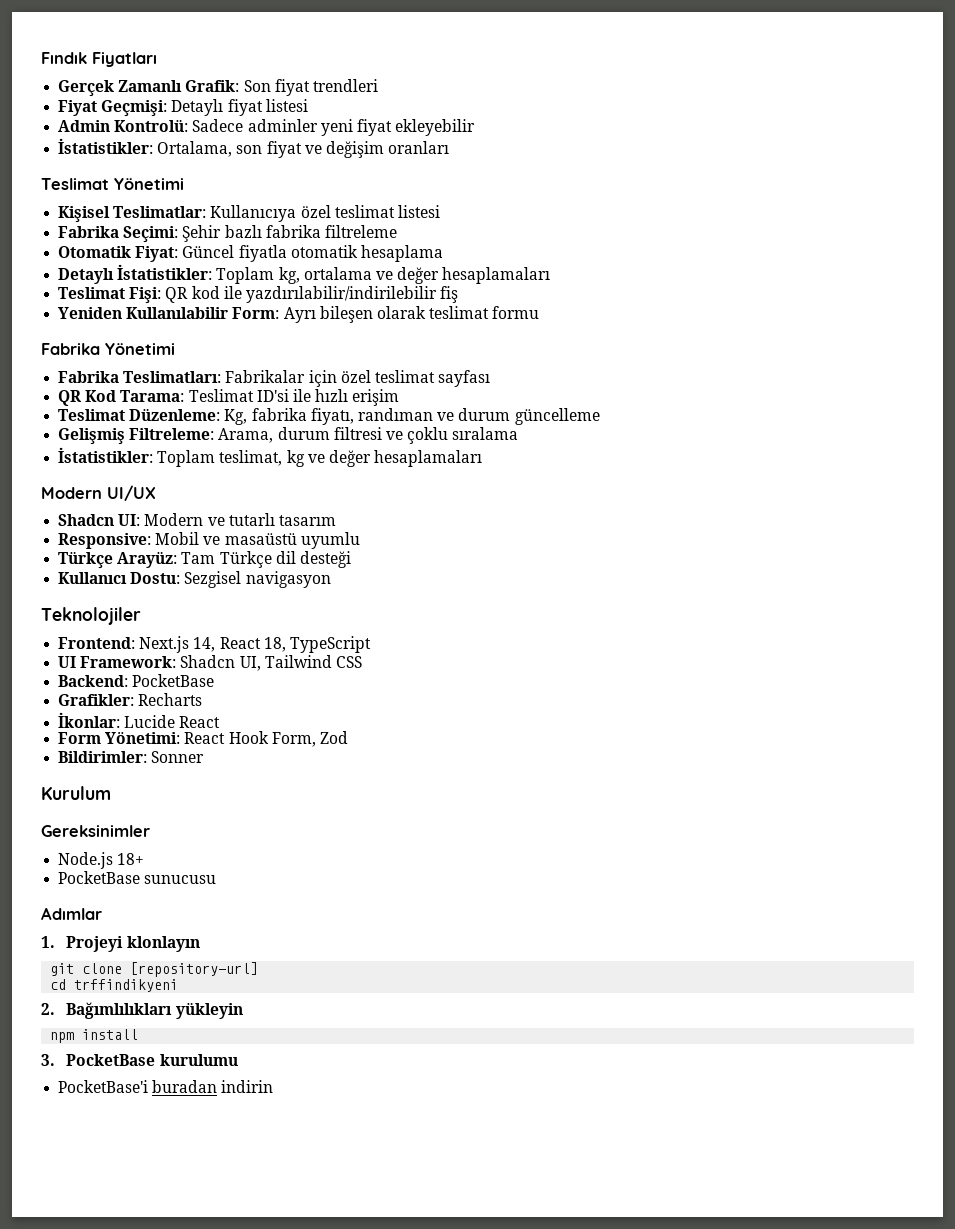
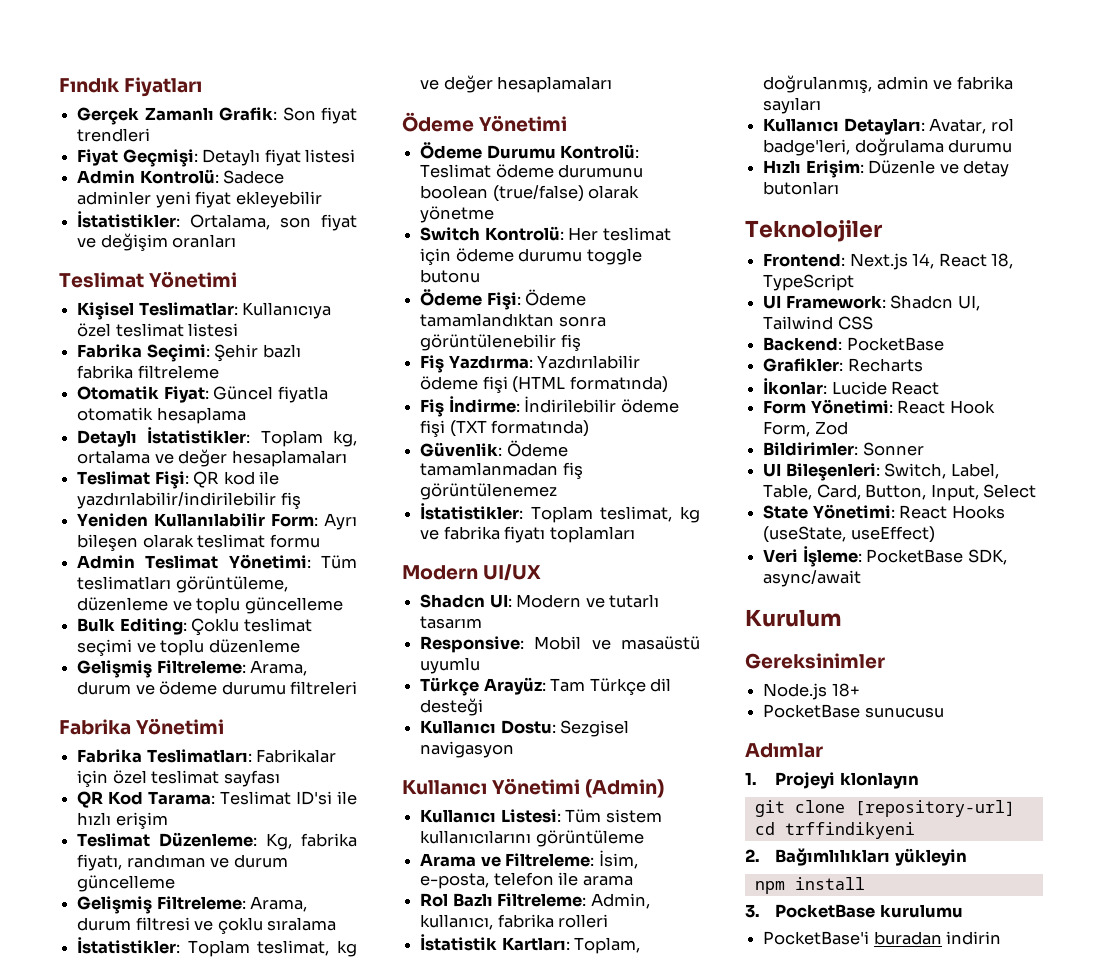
+ Admin Teslimat Yönetimi: Tüm teslimatları görüntüleme, düzenleme ve toplu güncelleme
+ Bulk Editing: Çoklu teslimat seçimi ve toplu düzenleme
+ Gelişmiş Filtreleme: Arama, durum ve ödeme durumu filtreleri
+ Ödeme Yönetimi
+ Ödeme Durumu Kontrolü: Teslimat ödeme durumunu boolean (true/false) olarak yönetme
+ Switch Kontrolü: Her teslimat için ödeme durumu toggle butonu
+ Ödeme Fişi: Ödeme tamamlandıktan sonra görüntülenebilir fiş
+ Fiş Yazdırma: Yazdırılabilir ödeme fişi (HTML formatında)
+ Fiş İndirme: İndirilebilir ödeme fişi (TXT formatında)
+ Güvenlik: Ödeme tamamlanmadan fiş görüntülenemez
+ İstatistikler: Toplam teslimat, kg ve fabrika fiyatı toplamları
+ Kullanıcı Yönetimi (Admin)
+ Kullanıcı Listesi: Tüm sistem kullanıcılarını görüntüleme
+ Arama ve Filtreleme: İsim, e-posta, telefon ile arama
+ Rol Bazlı Filtreleme: Admin, kullanıcı, fabrika rolleri
+ İstatistik Kartları: Toplam, doğrulanmış, admin ve fabrika sayıları
+ Kullanıcı Detayları: Avatar, rol badge'leri, doğrulama durumu
+ Hızlı Erişim: Düzenle ve detay butonları
+ UI Bileşenleri: Switch, Label, Table, Card, Button, Input, Select
+ State Yönetimi: React Hooks (useState, useEffect)
+ Veri İşleme: PocketBase SDK, async/await

